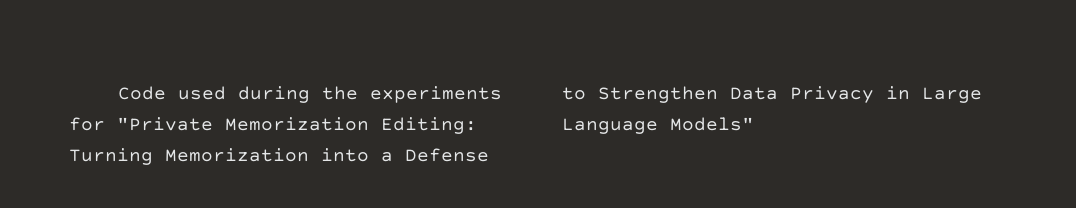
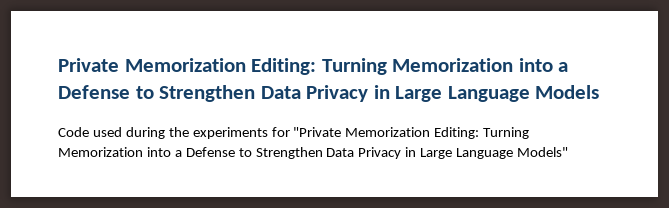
+ Private Memorization Editing: Turning Memorization into a Defense to Strengthen Data Privacy in Large Language Models

